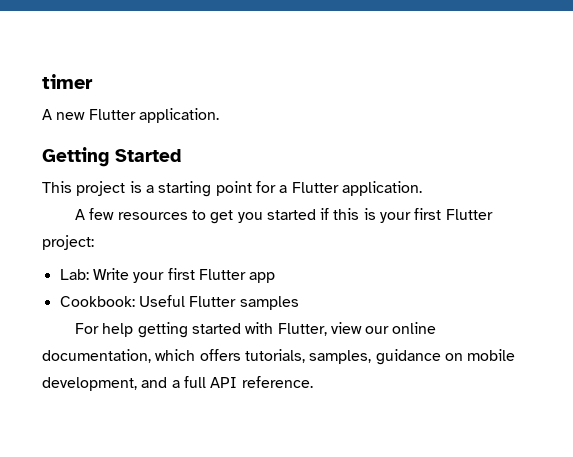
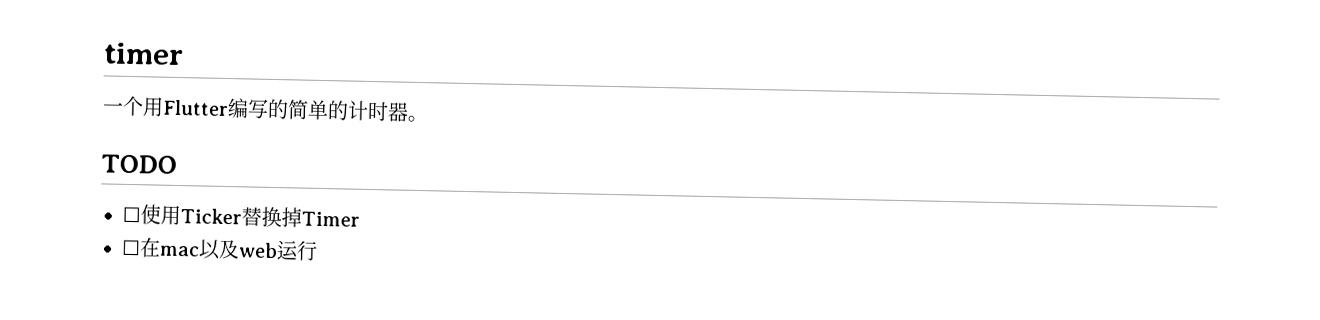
- A new Flutter application.
- Getting Started
- This project is a starting point for a Flutter application.
- A few resources to get you started if this is your first Flutter project:
- Lab: Write your first Flutter app
- Cookbook: Useful Flutter samples
- For help getting started with Flutter, view our online documentation, which offers tutorials, samples, guidance on mobile development, and a full API reference.
+ 一个用Flutter编写的简单的计时器。
+ TODO
+ ☐使用Ticker替换掉Timer
+ ☐在mac以及web运行

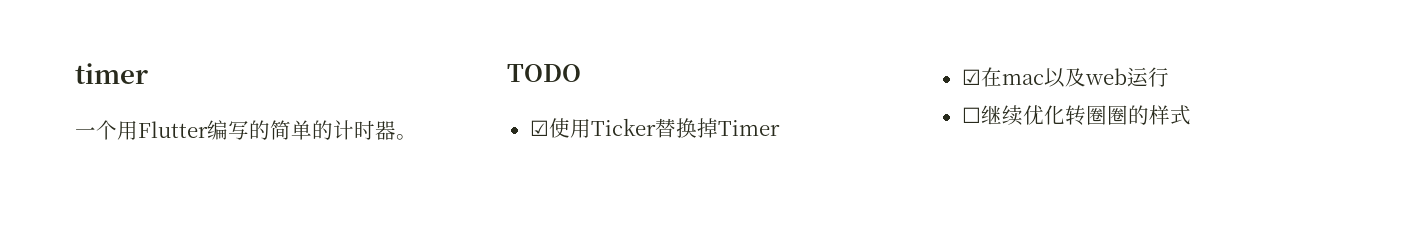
- ☐使用Ticker替换掉Timer
+ ☑使用Ticker替换掉Timer
- ☐在mac以及web运行
+ ☑在mac以及web运行
+ ☐继续优化转圈圈的样式

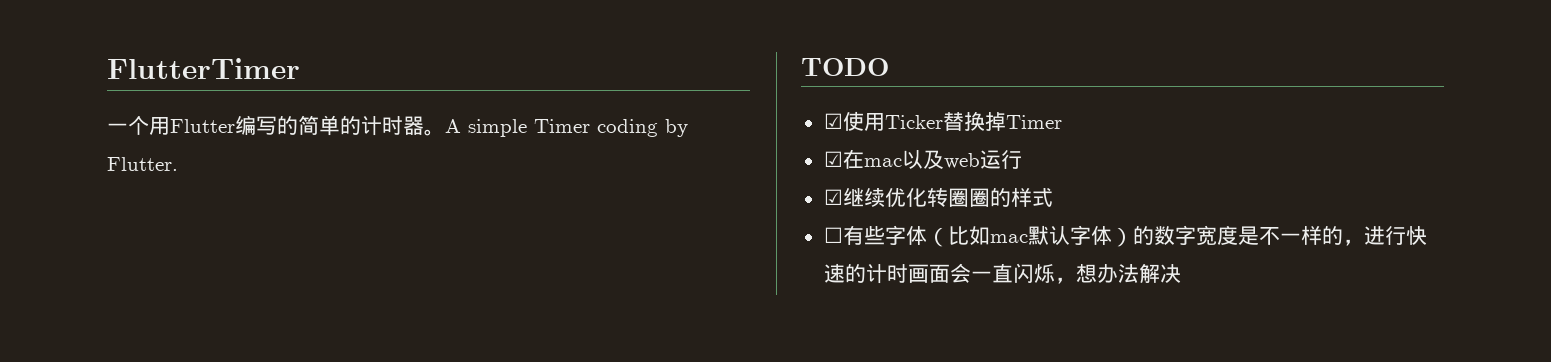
- timer
+ FlutterTimer
+ A simple Timer coding by Flutter.
- ☐继续优化转圈圈的样式
+ ☑继续优化转圈圈的样式
+ ☐有些字体（比如mac默认字体）的数字宽度是不一样的，进行快速的计时画面会一直闪烁，想办法解决

